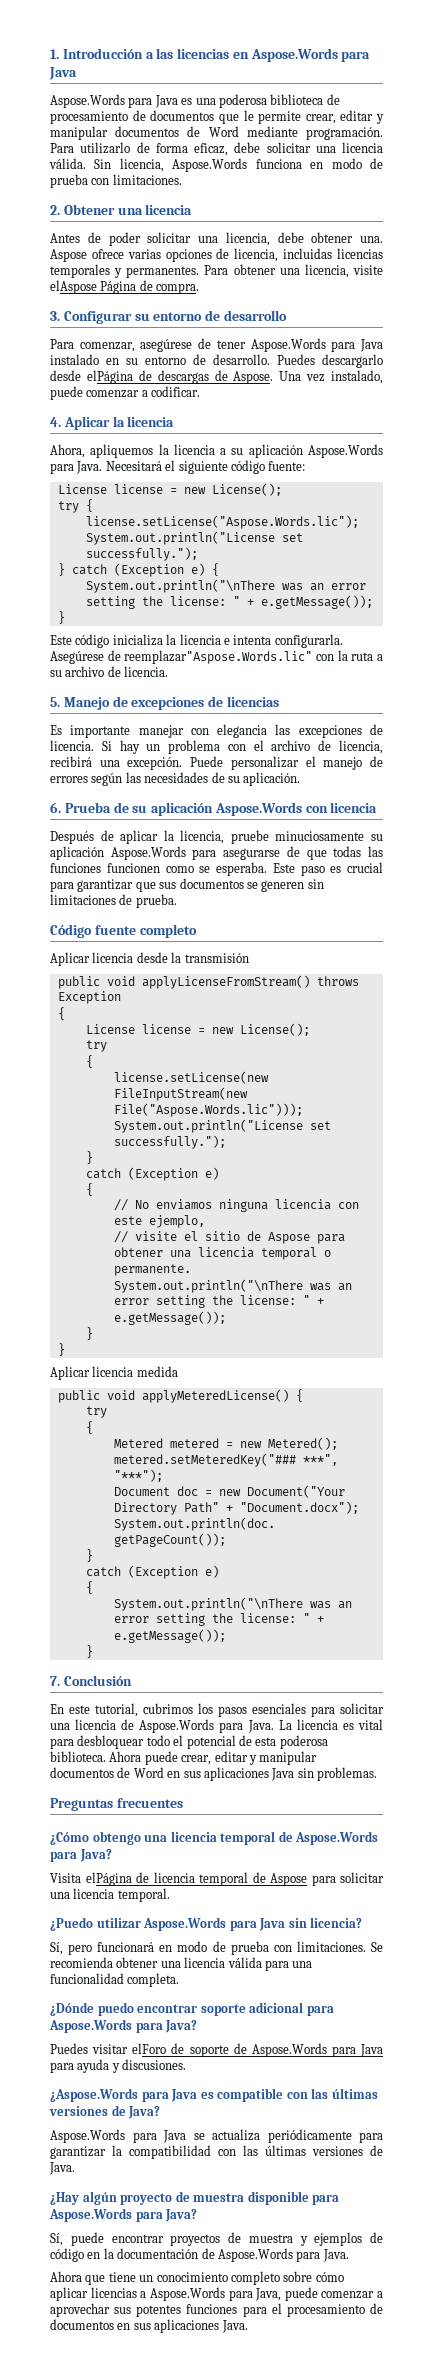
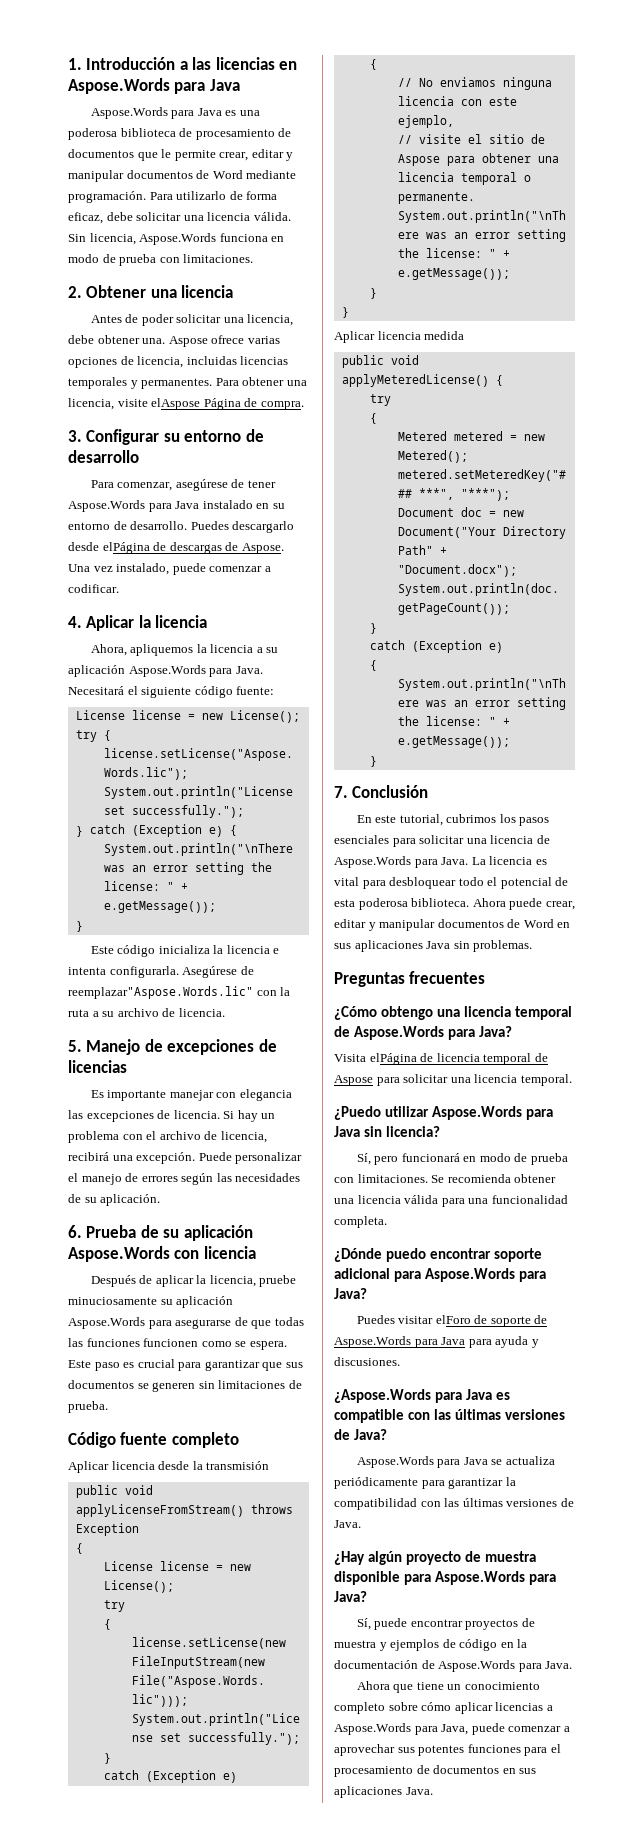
- Después de aplicar la licencia, pruebe minuciosamente su aplicación Aspose.Words para asegurarse de que todas las funciones funcionen como se esperaba.
+ Después de aplicar la licencia, pruebe minuciosamente su aplicación Aspose.Words para asegurarse de que todas las funciones funcionen como se espera.

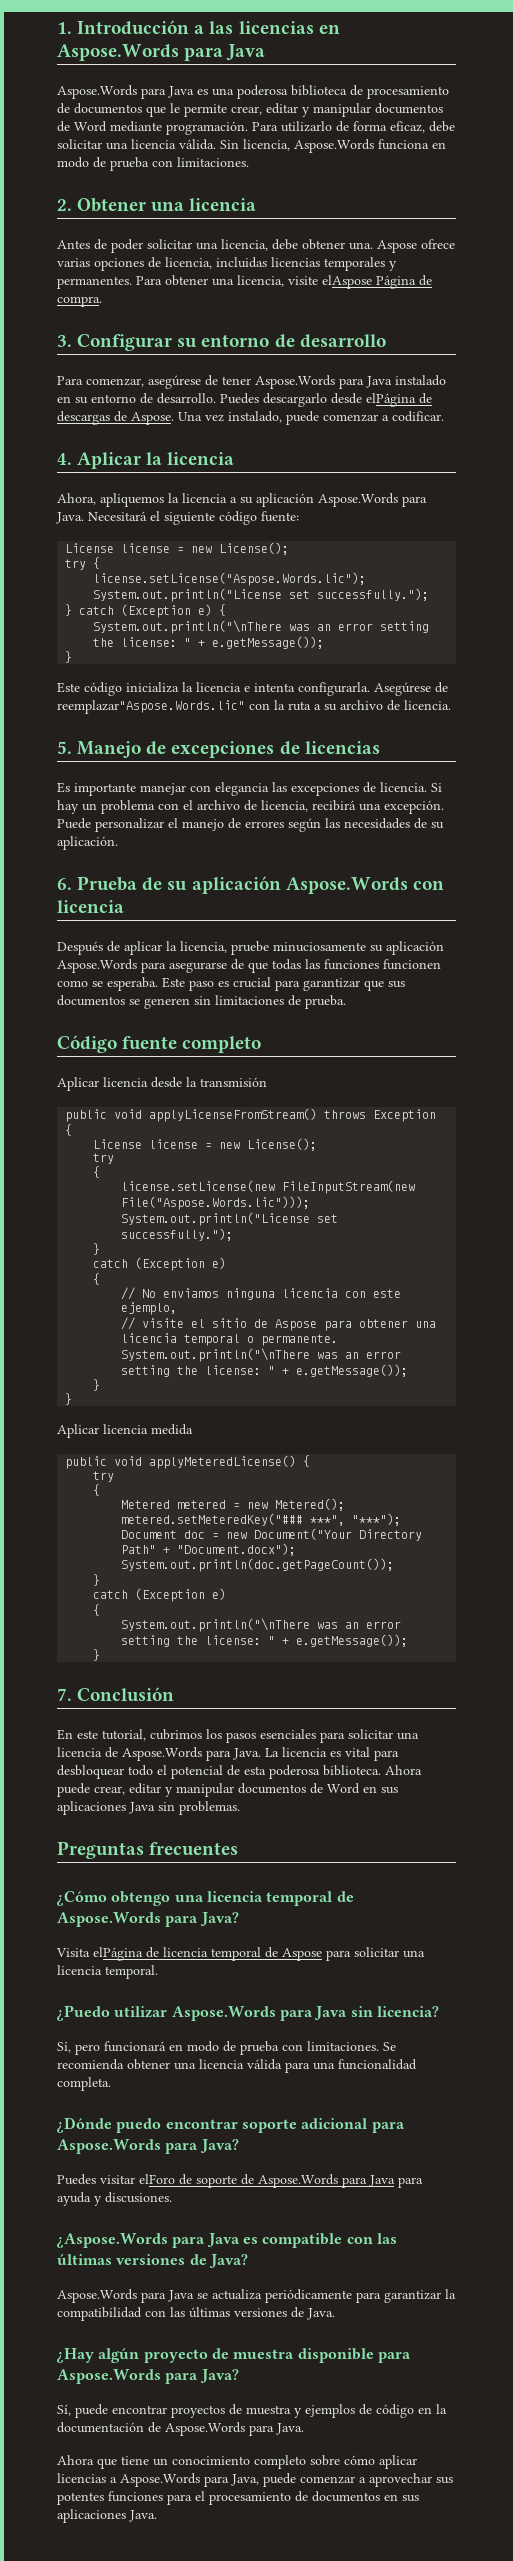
- Después de aplicar la licencia, pruebe minuciosamente su aplicación Aspose.Words para asegurarse de que todas las funciones funcionen como se espera.
+ Después de aplicar la licencia, pruebe minuciosamente su aplicación Aspose.Words para asegurarse de que todas las funciones funcionen como se esperaba.

